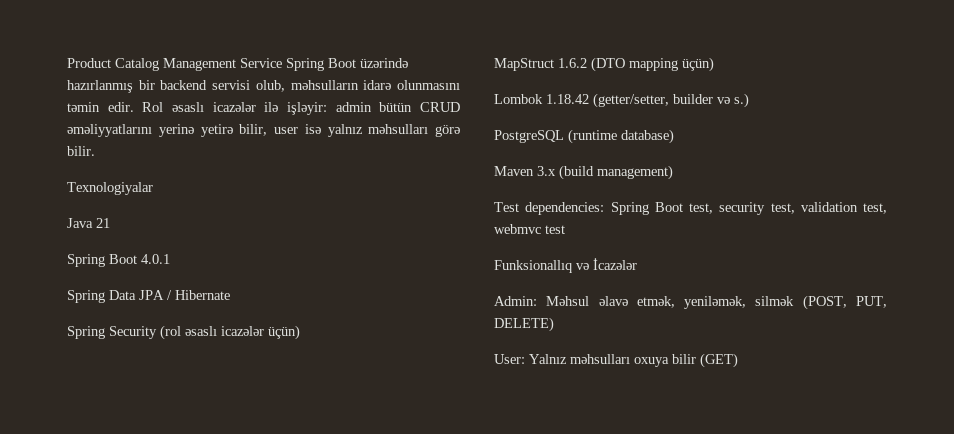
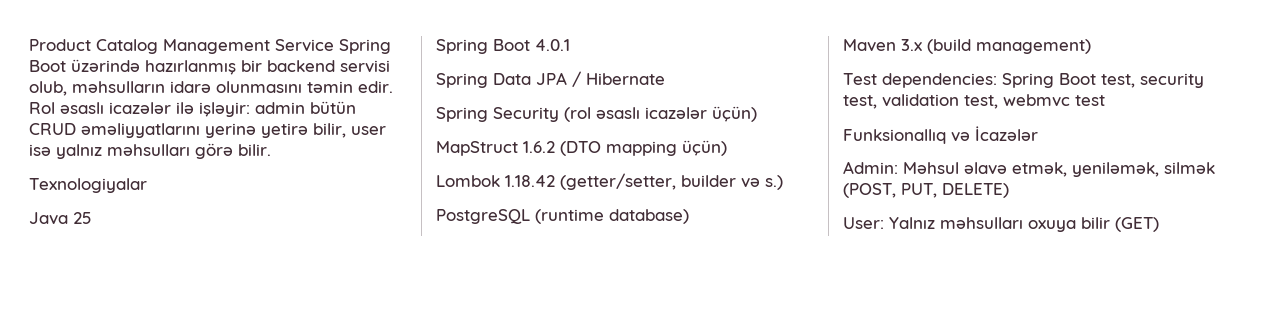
- Java 21
+ Java 25

